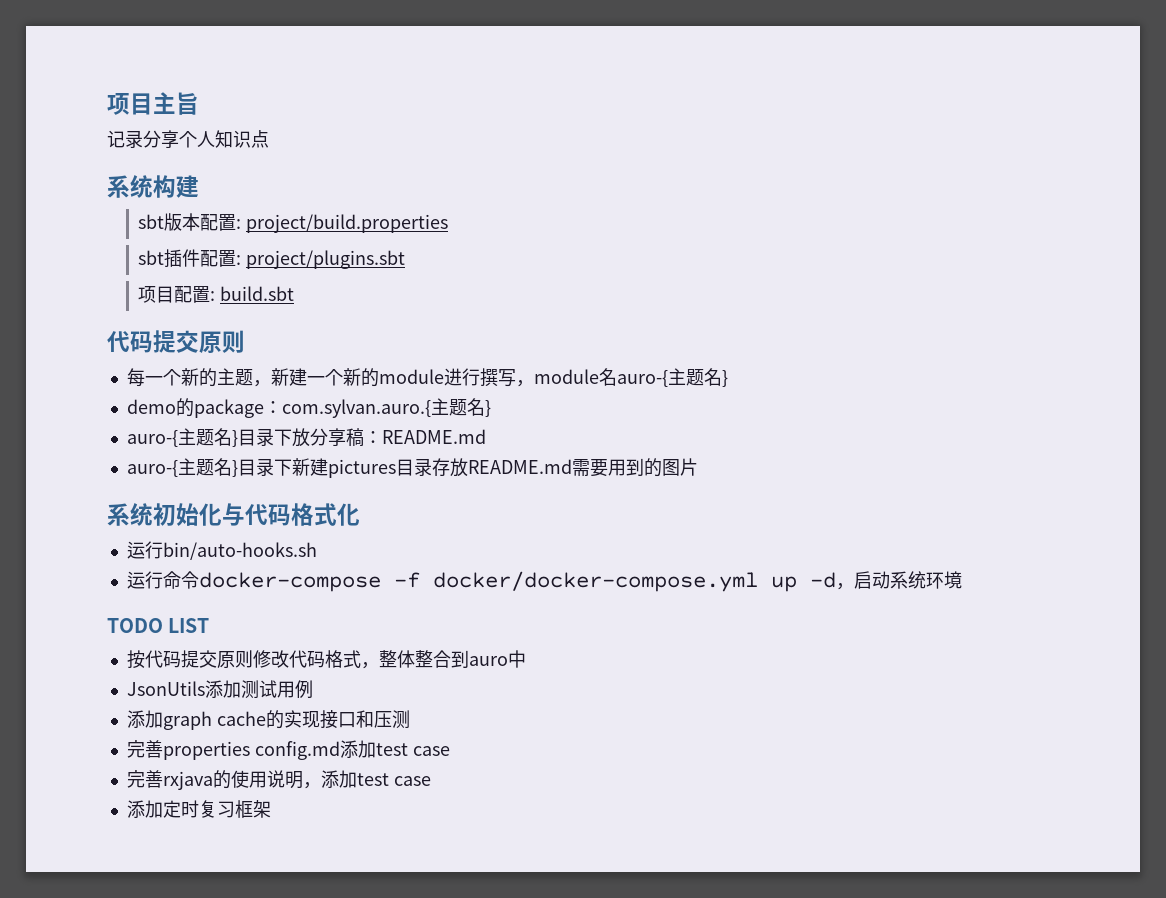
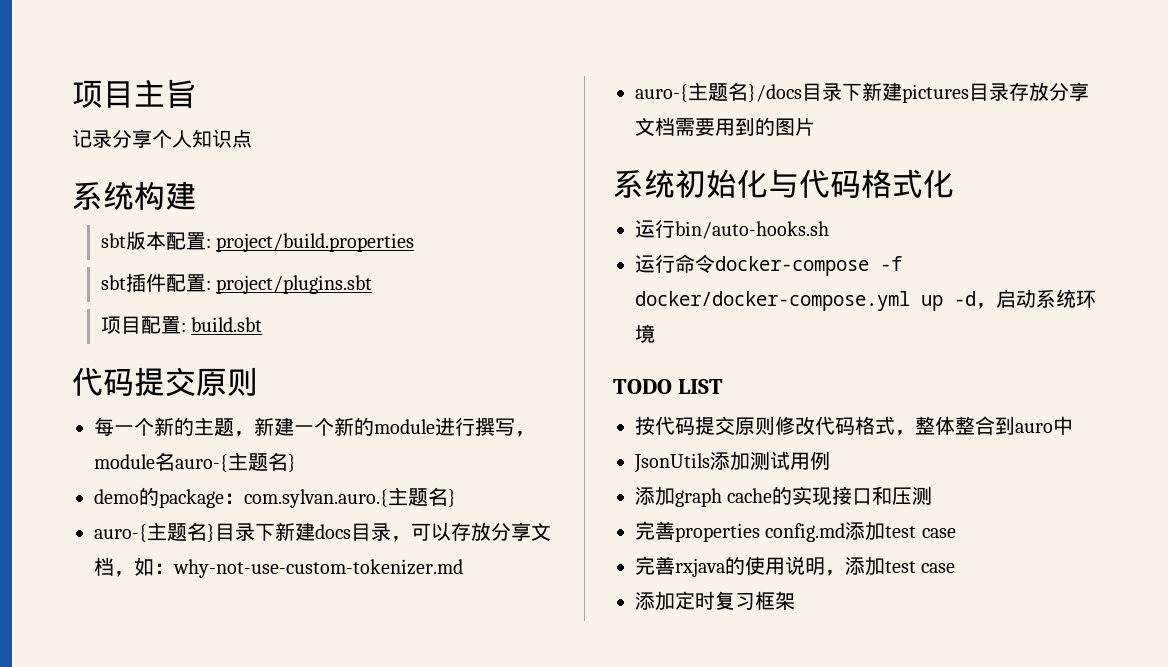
- auro-{主题名}目录下放分享稿：README.md
- auro-{主题名}目录下新建pictures目录存放README.md需要用到的图片
+ auro-{主题名}目录下新建docs目录，可以存放分享文档，如：why-not-use-custom-tokenizer.md
+ auro-{主题名}/docs目录下新建pictures目录存放分享文档需要用到的图片

